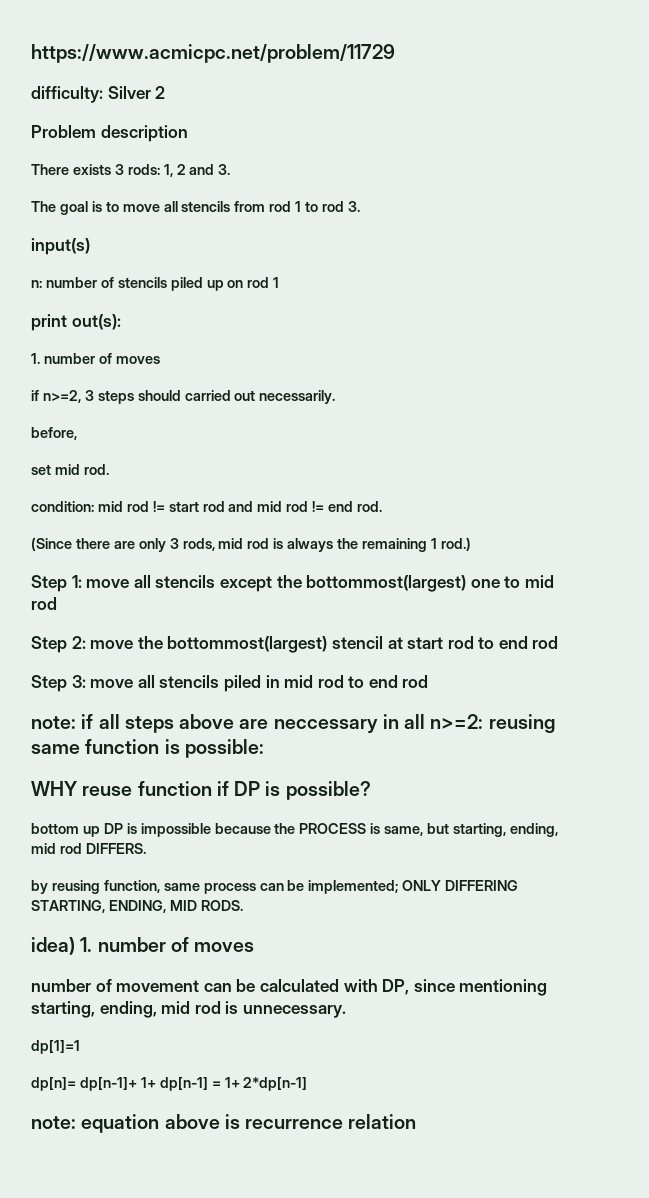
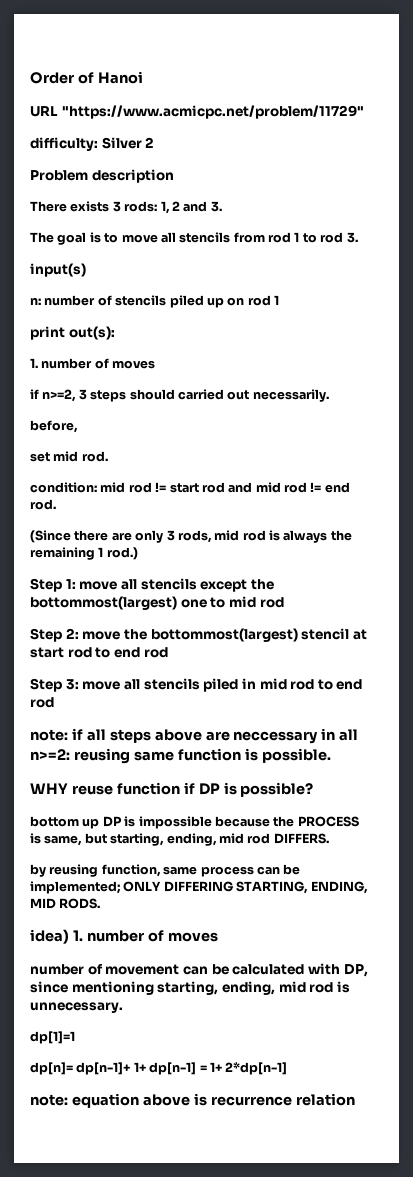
- https://www.acmicpc.net/problem/11729
+ Order of Hanoi
+ URL "https://www.acmicpc.net/problem/11729"
- note: if all steps above are neccessary in all n>=2: reusing same function is possible:
+ note: if all steps above are neccessary in all n>=2: reusing same function is possible.

